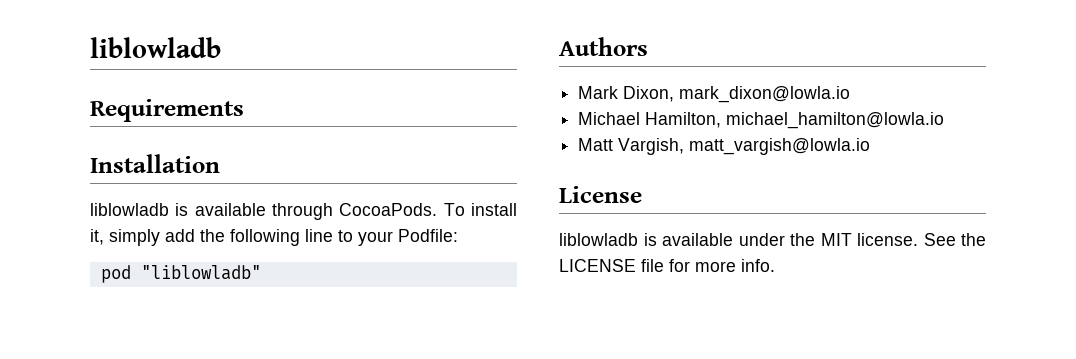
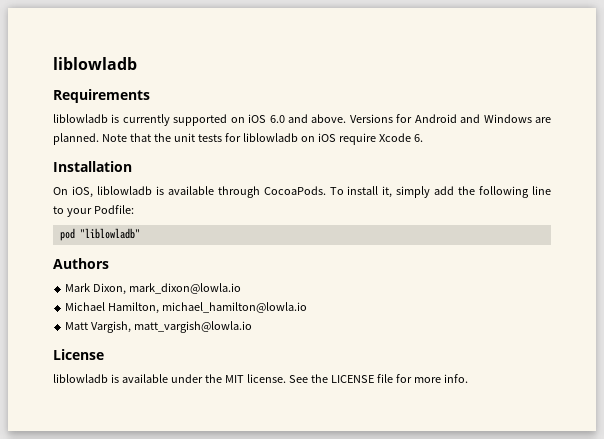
+ liblowladb is currently supported on iOS 6.0 and above. Versions for Android and Windows are planned. Note that the unit tests for liblowladb on iOS require Xcode 6.
- liblowladb is available through CocoaPods.
+ On iOS, liblowladb is available through CocoaPods.

